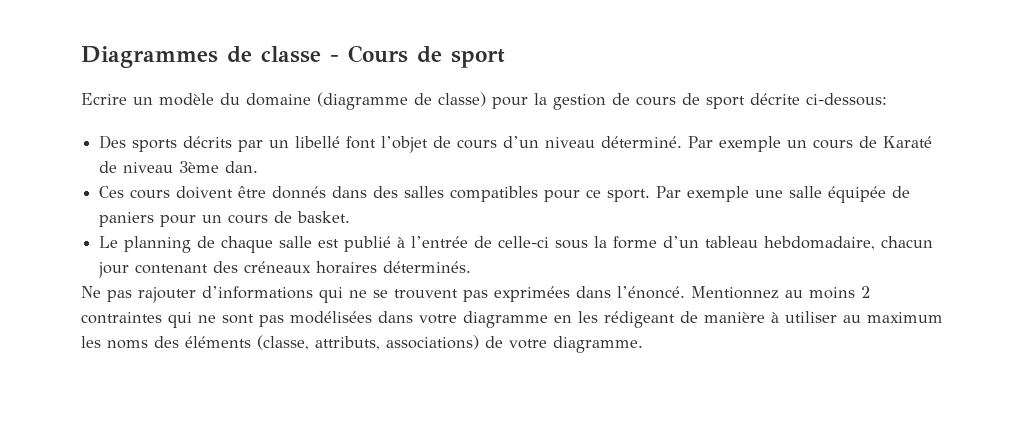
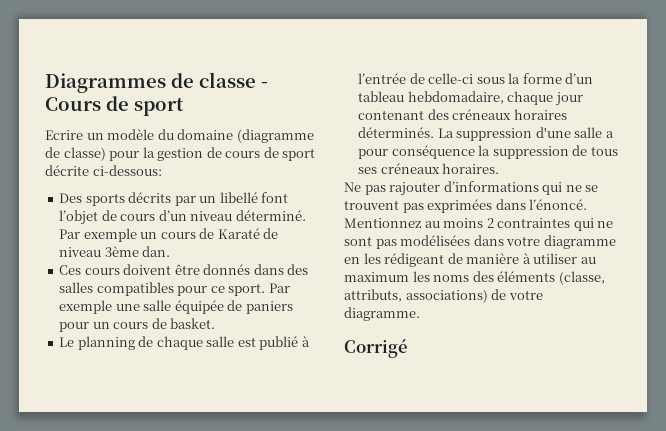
- Le planning de chaque salle est publié à l’entrée de celle-ci sous la forme d’un tableau hebdomadaire, chacun jour contenant des créneaux horaires déterminés.
+ Le planning de chaque salle est publié à l’entrée de celle-ci sous la forme d’un tableau hebdomadaire, chaque jour contenant des créneaux horaires déterminés. La suppression d'une salle a pour conséquence la suppression de tous ses créneaux horaires.
+ Corrigé

